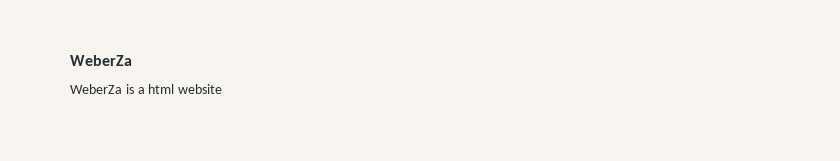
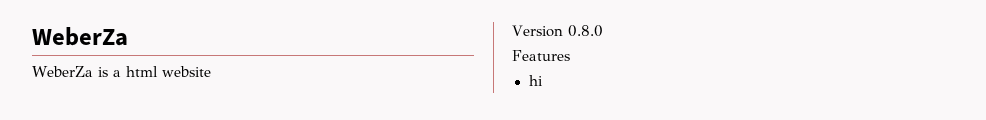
+ Version 0.8.0
+ Features
+ hi

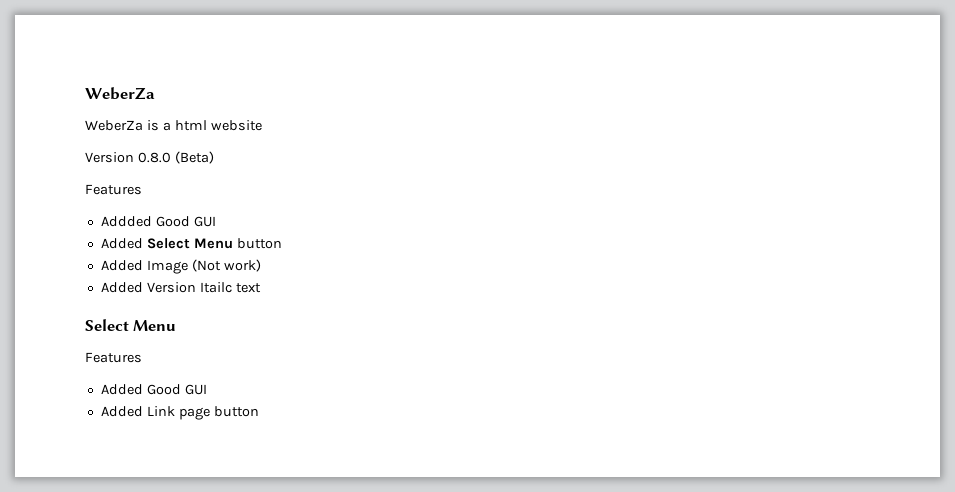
- Version 0.8.0
+ Version 0.8.0 (Beta)
  Features
- hi
+ Addded Good GUI
+ Added Select Menu button
+ Added Image (Not work)
+ Added Version Itailc text
+ Select Menu
+ Features
+ Added Good GUI
+ Added Link page button

